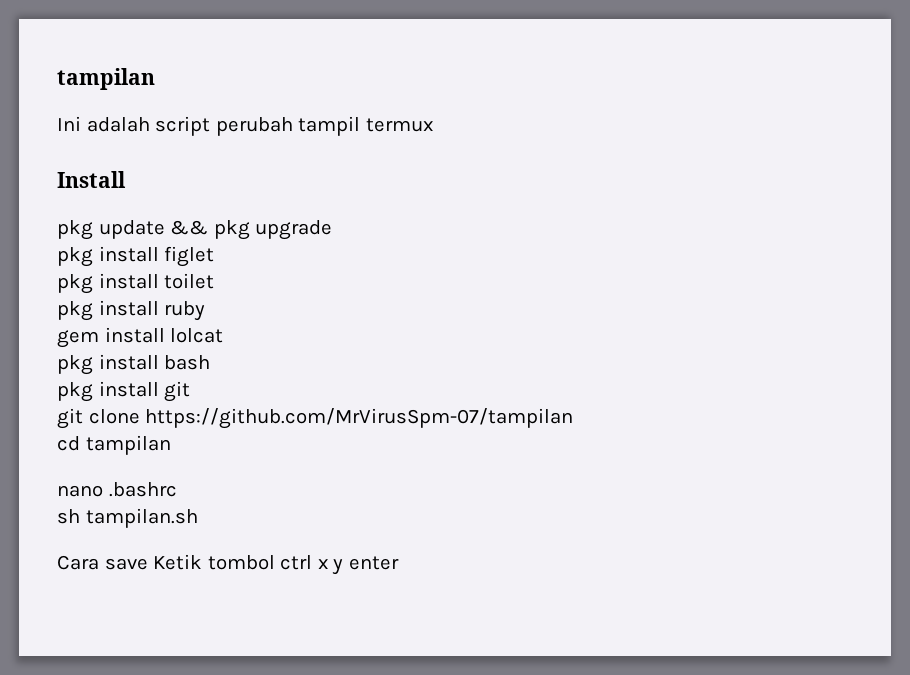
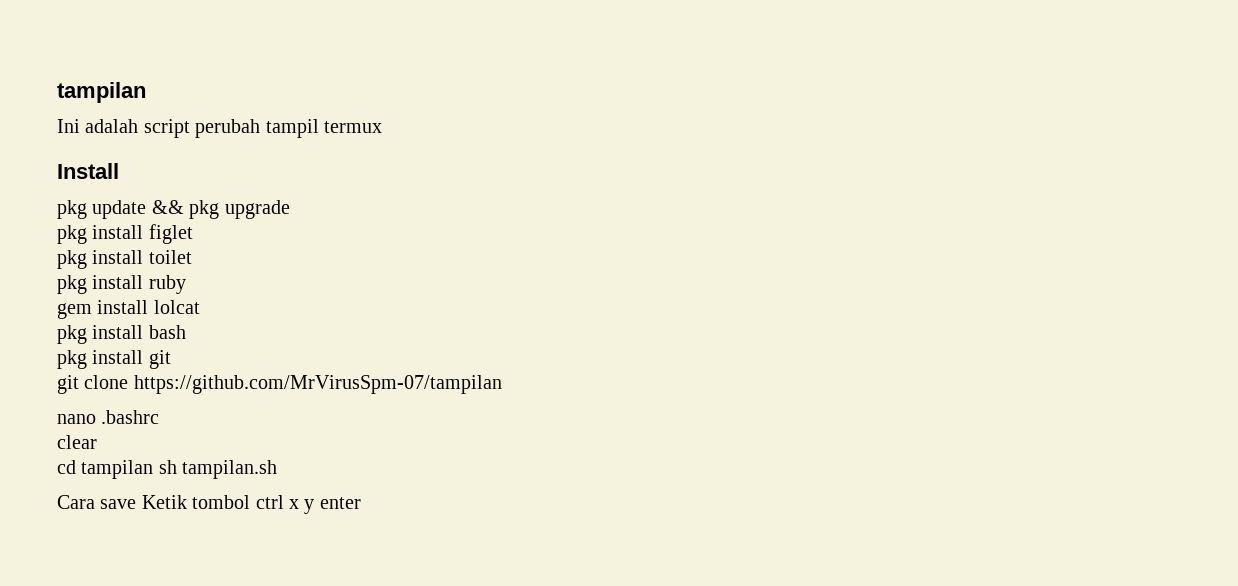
- cd tampilan
- sh tampilan.sh
+ clear
+ cd tampilan sh tampilan.sh

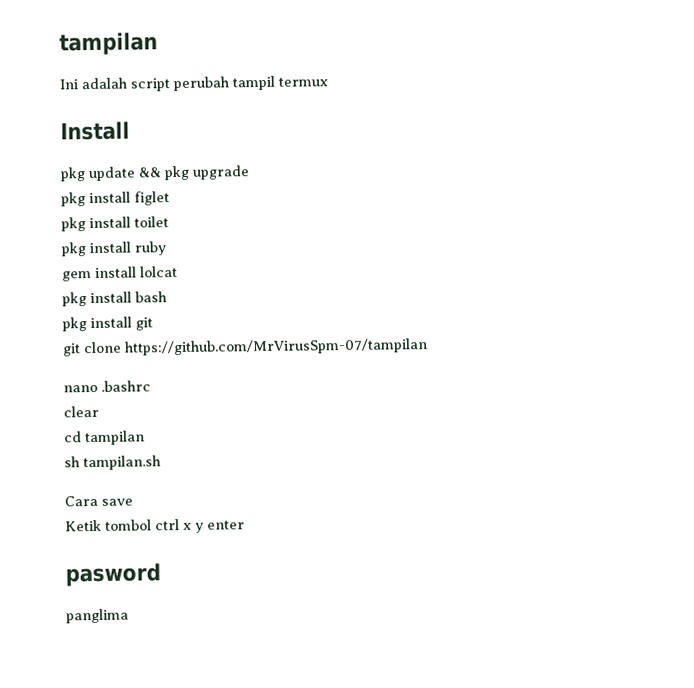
- cd tampilan sh tampilan.sh
+ cd tampilan
+ sh tampilan.sh
- Cara save Ketik tombol ctrl x y enter
+ Cara save
+ Ketik tombol ctrl x y enter
+ pasword
+ panglima

